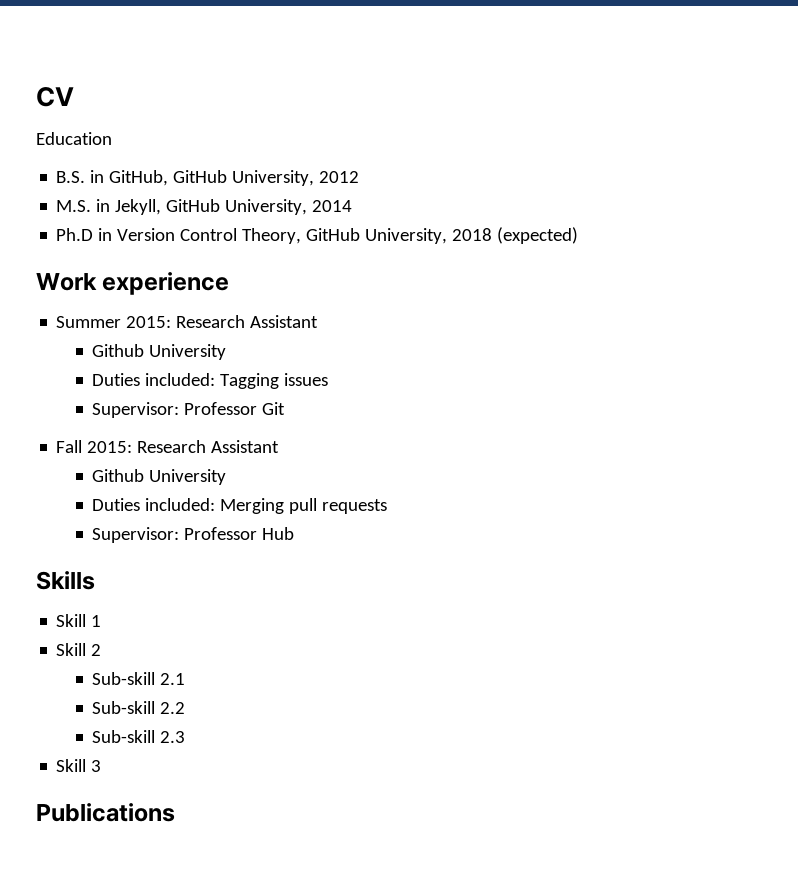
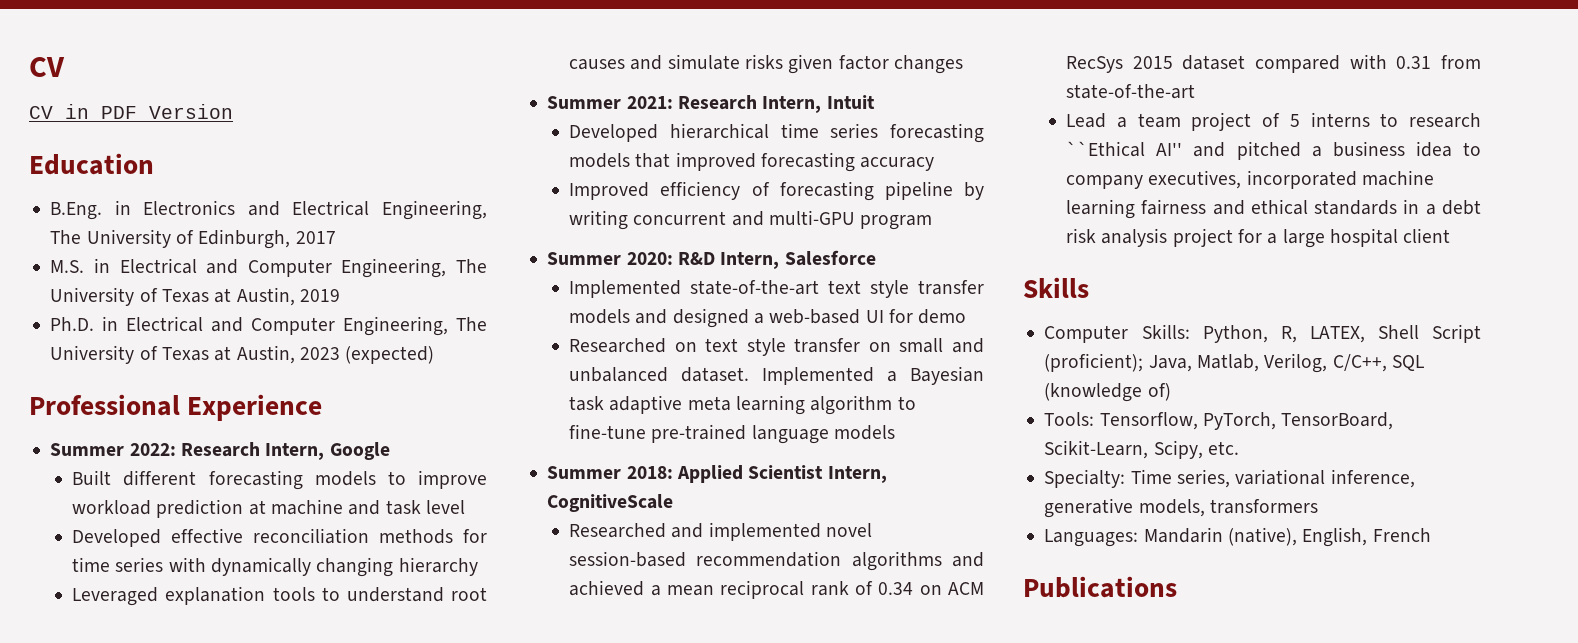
+ CV in PDF Version
  Education
- B.S. in GitHub, GitHub University, 2012
- M.S. in Jekyll, GitHub University, 2014
- Ph.D in Version Control Theory, GitHub University, 2018 (expected)
+ B.Eng. in Electronics and Electrical Engineering, The University of Edinburgh, 2017
+ M.S. in Electrical and Computer Engineering, The University of Texas at Austin, 2019
+ Ph.D. in Electrical and Computer Engineering, The University of Texas at Austin, 2023 (expected)
- Work experience
- Summer 2015: Research Assistant
- Github University
- Duties included: Tagging issues
- Supervisor: Professor Git
- Fall 2015: Research Assistant
- Github University
- Duties included: Merging pull requests
- Supervisor: Professor Hub
+ Professional Experience
+ Summer 2022: Research Intern, Google
+ Built different forecasting models to improve workload prediction at machine and task level
+ Developed effective reconciliation methods for time series with dynamically changing hierarchy
+ Leveraged explanation tools to understand root causes and simulate risks given factor changes
+ Summer 2021: Research Intern, Intuit
+ Developed hierarchical time series forecasting models that improved forecasting accuracy
+ Improved efficiency of forecasting pipeline by writing concurrent and multi-GPU program
+ Summer 2020: R&D Intern, Salesforce
+ Implemented state-of-the-art text style transfer models and designed a web-based UI for demo
+ Researched on text style transfer on small and unbalanced dataset. Implemented a Bayesian task adaptive meta learning algorithm to fine-tune pre-trained language models
+ Summer 2018: Applied Scientist Intern, CognitiveScale
+ Researched and implemented novel session-based recommendation algorithms and achieved a mean reciprocal rank of 0.34 on ACM RecSys 2015 dataset compared with 0.31 from state-of-the-art
+ Lead a team project of 5 interns to research ``Ethical AI'' and pitched a business idea to company executives, incorporated machine learning fairness and ethical standards in a debt risk analysis project for a large hospital client
  Skills
- Skill 1
- Skill 2
- Sub-skill 2.1
- Sub-skill 2.2
- Sub-skill 2.3
- Skill 3
+ Computer Skills: Python, R, LATEX, Shell Script (proficient); Java, Matlab, Verilog, C/C++, SQL (knowledge of)
+ Tools: Tensorflow, PyTorch, TensorBoard, Scikit-Learn, Scipy, etc.
+ Specialty: Time series, variational inference, generative models, transformers
+ Languages: Mandarin (native), English, French

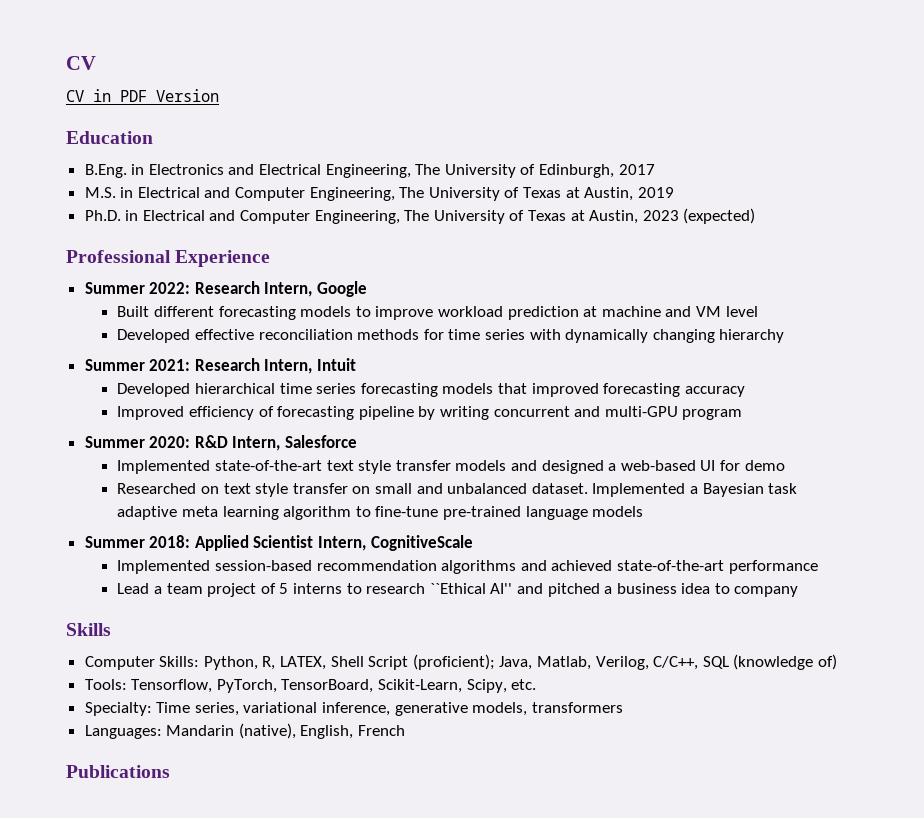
- Built different forecasting models to improve workload prediction at machine and task level
+ Built different forecasting models to improve workload prediction at machine and VM level
- Leveraged explanation tools to understand root causes and simulate risks given factor changes
- Researched and implemented novel session-based recommendation algorithms and achieved a mean reciprocal rank of 0.34 on ACM RecSys 2015 dataset compared with 0.31 from state-of-the-art
+ Implemented session-based recommendation algorithms and achieved state-of-the-art performance
- Lead a team project of 5 interns to research ``Ethical AI'' and pitched a business idea to company executives, incorporated machine learning fairness and ethical standards in a debt risk analysis project for a large hospital client
+ Lead a team project of 5 interns to research ``Ethical AI'' and pitched a business idea to company

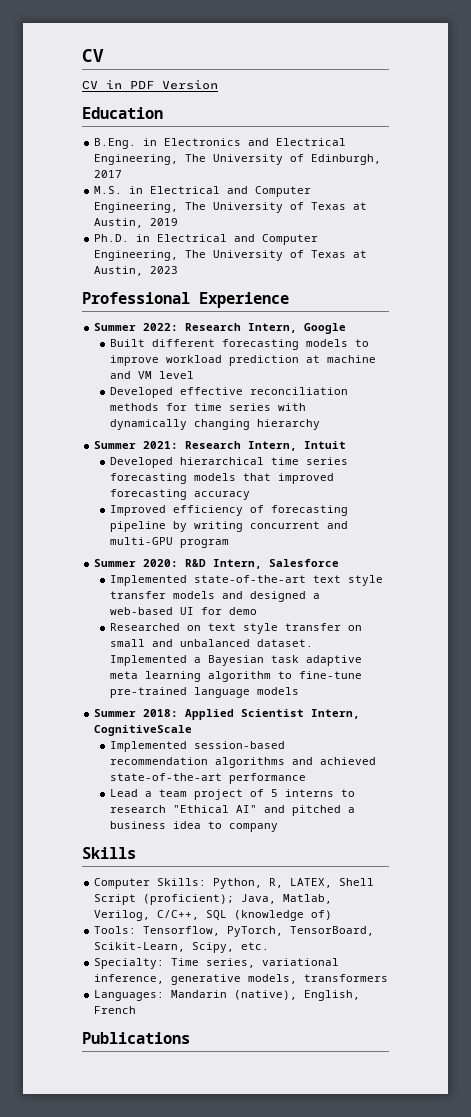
- Ph.D. in Electrical and Computer Engineering, The University of Texas at Austin, 2023 (expected)
+ Ph.D. in Electrical and Computer Engineering, The University of Texas at Austin, 2023
- Lead a team project of 5 interns to research ``Ethical AI'' and pitched a business idea to company
+ Lead a team project of 5 interns to research "Ethical AI" and pitched a business idea to company

